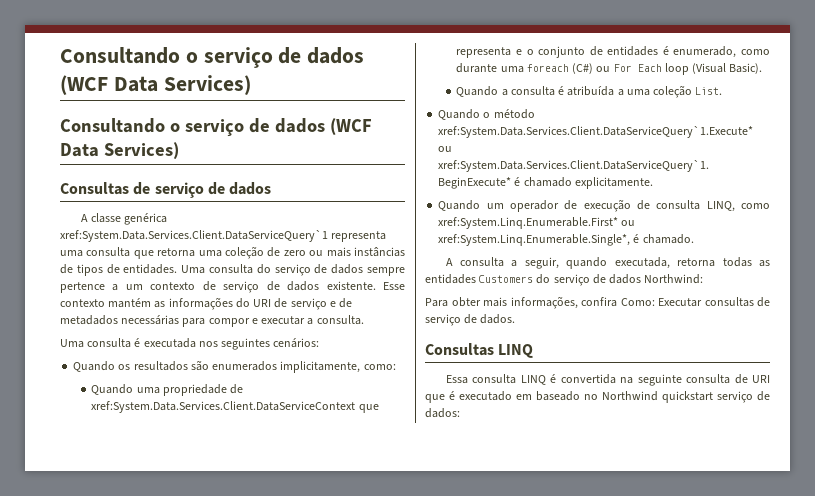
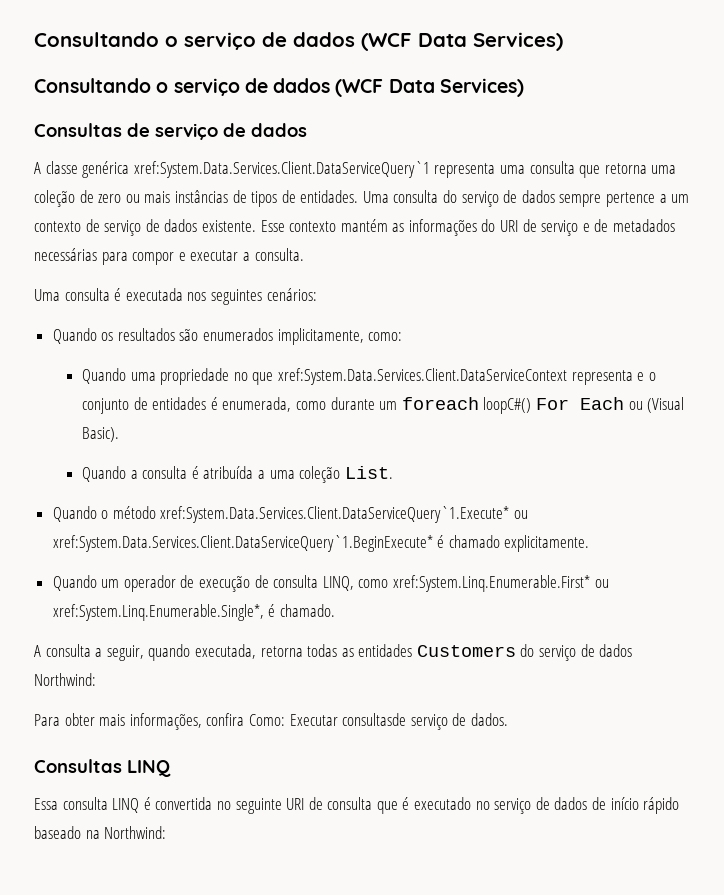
- Quando uma propriedade de xref:System.Data.Services.Client.DataServiceContext que representa e o conjunto de entidades é enumerado, como durante uma foreach (C#) ou For Each loop (Visual Basic).
+ Quando uma propriedade no que xref:System.Data.Services.Client.DataServiceContext representa e o conjunto de entidades é enumerada, como durante um foreach loopC#() For Each ou (Visual Basic).
- Para obter mais informações, confira Como: Executar consultas de serviço de dados.
+ Para obter mais informações, confira Como: Executar consultasde serviço de dados.
- Essa consulta LINQ é convertida na seguinte consulta de URI que é executado em baseado no Northwind quickstart serviço de dados:
+ Essa consulta LINQ é convertida no seguinte URI de consulta que é executado no serviço de dados de início rápido baseado na Northwind:

